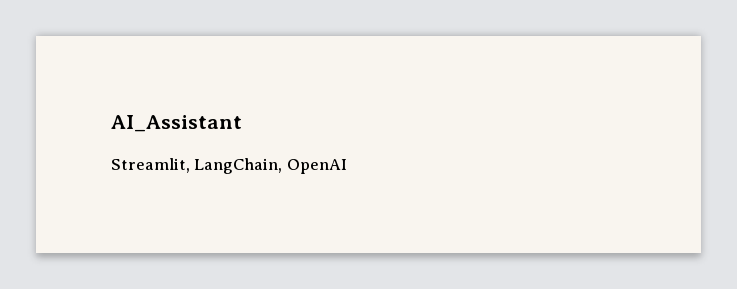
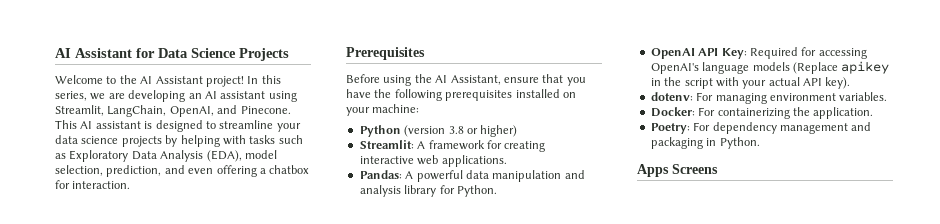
- AI_Assistant
- Streamlit, LangChain, OpenAI
+ AI Assistant for Data Science Projects
+ Welcome to the AI Assistant project! In this series, we are developing an AI assistant using Streamlit, LangChain, OpenAI, and Pinecone. This AI assistant is designed to streamline your data science projects by helping with tasks such as Exploratory Data Analysis (EDA), model selection, prediction, and even offering a chatbox for interaction.
+ Prerequisites
+ Before using the AI Assistant, ensure that you have the following prerequisites installed on your machine:
+ Python (version 3.8 or higher)
+ Streamlit: A framework for creating interactive web applications.
+ Pandas: A powerful data manipulation and analysis library for Python.
+ OpenAI API Key: Required for accessing OpenAI's language models (Replace apikey in the script with your actual API key).
+ dotenv: For managing environment variables.
+ Docker: For containerizing the application.
+ Poetry: For dependency management and packaging in Python.
+ Apps Screens

